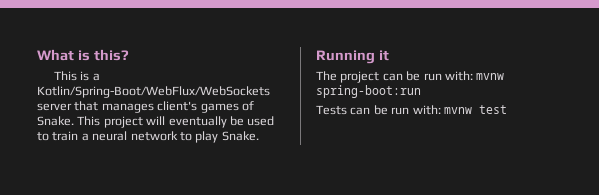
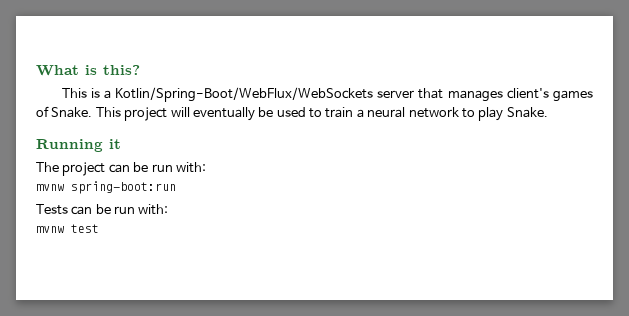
- The project can be run with: mvnw spring-boot:run
+ The project can be run with:
+ mvnw spring-boot:run
- Tests can be run with: mvnw test
+ Tests can be run with:
+ mvnw test

